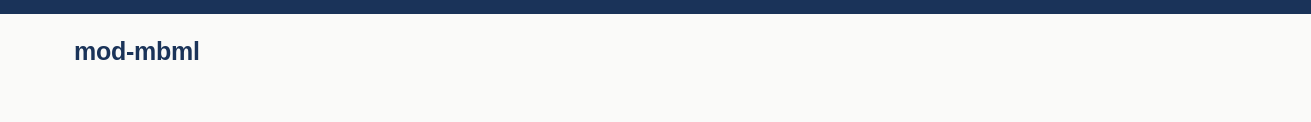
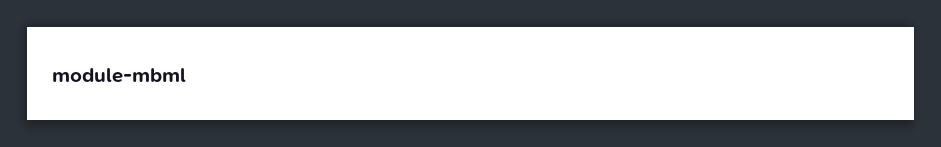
- mod-mbml
+ module-mbml

